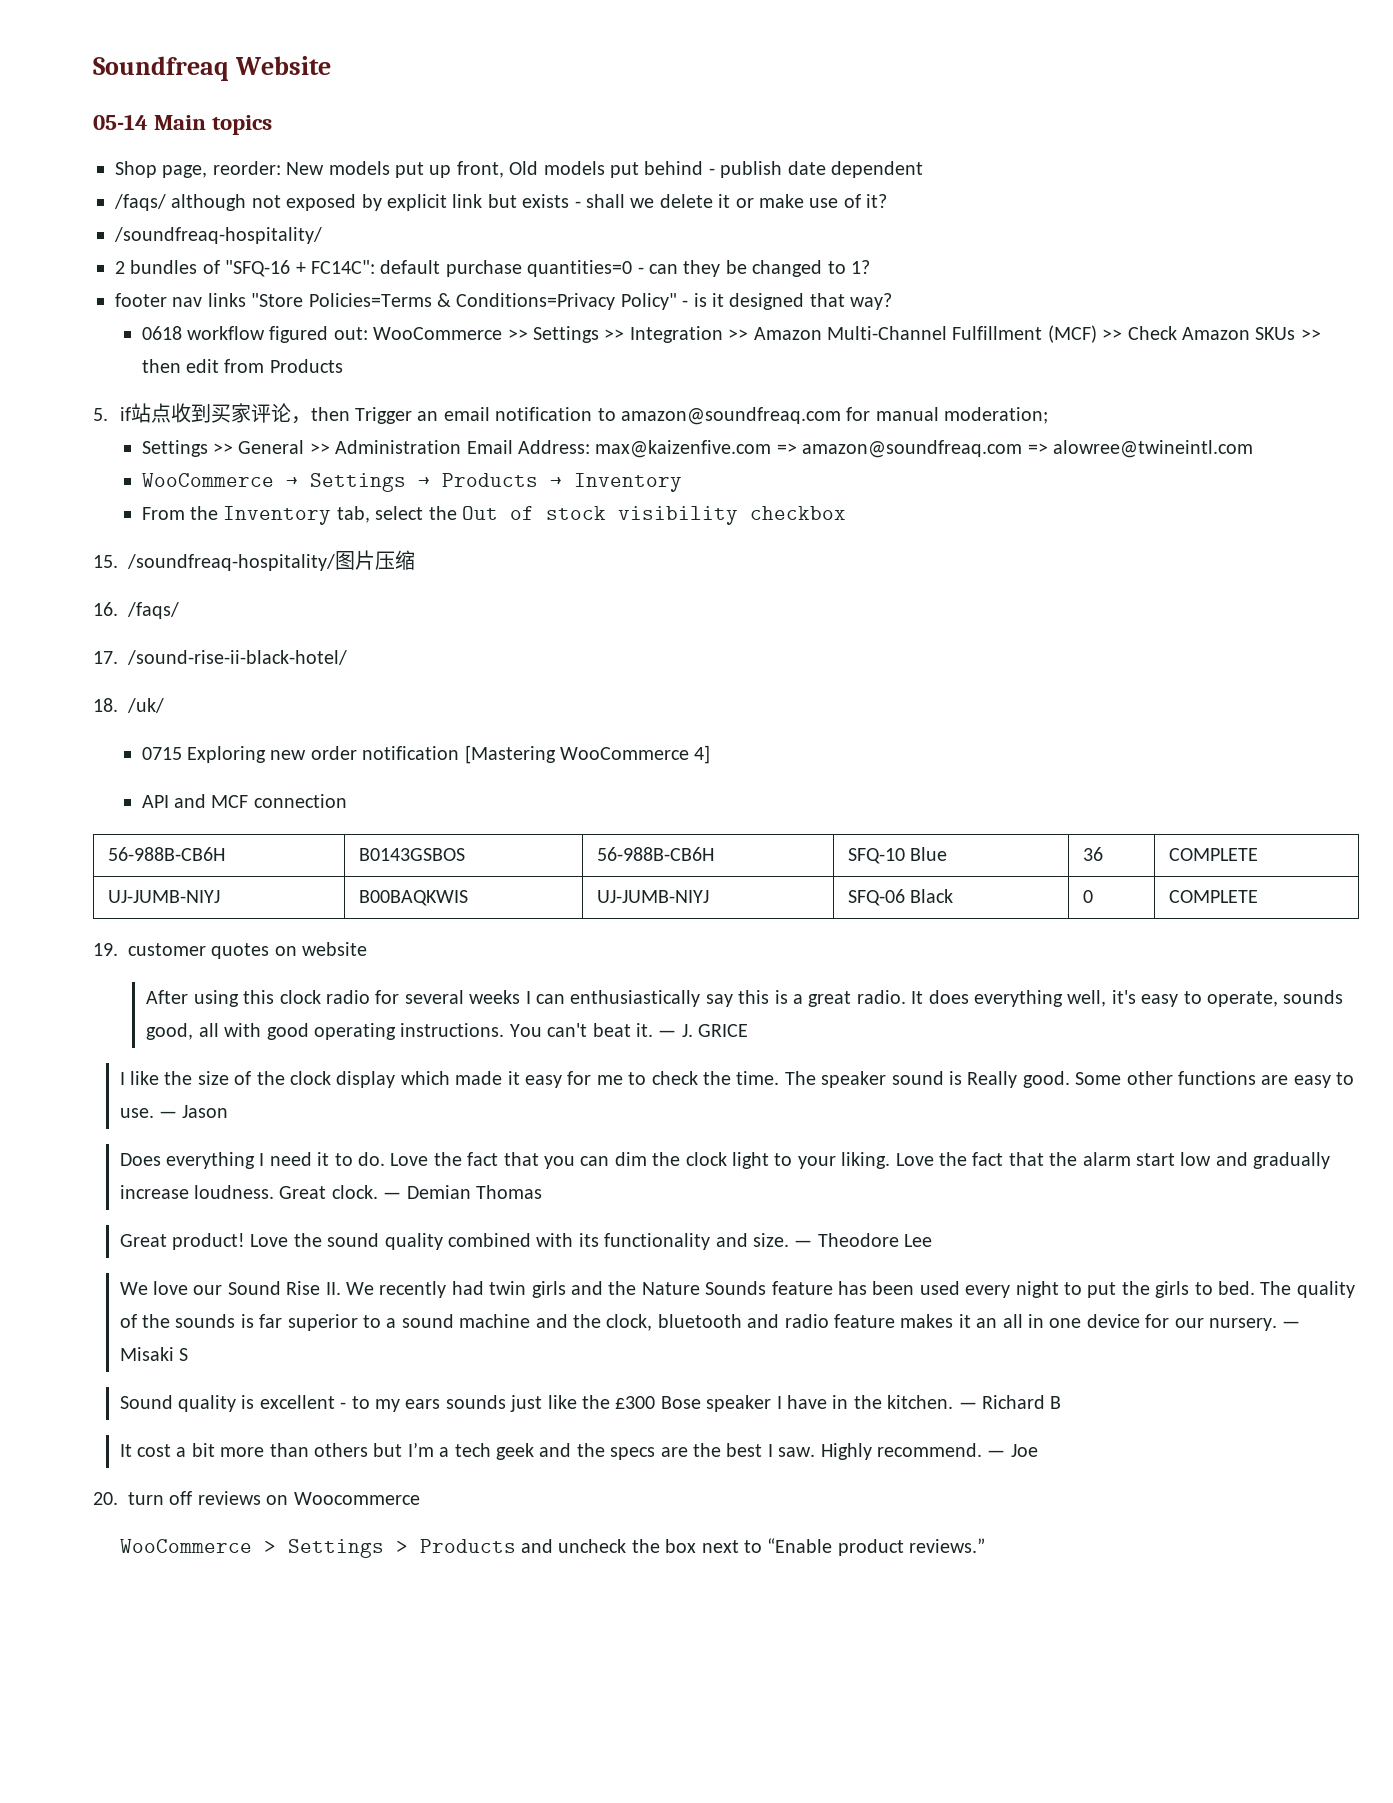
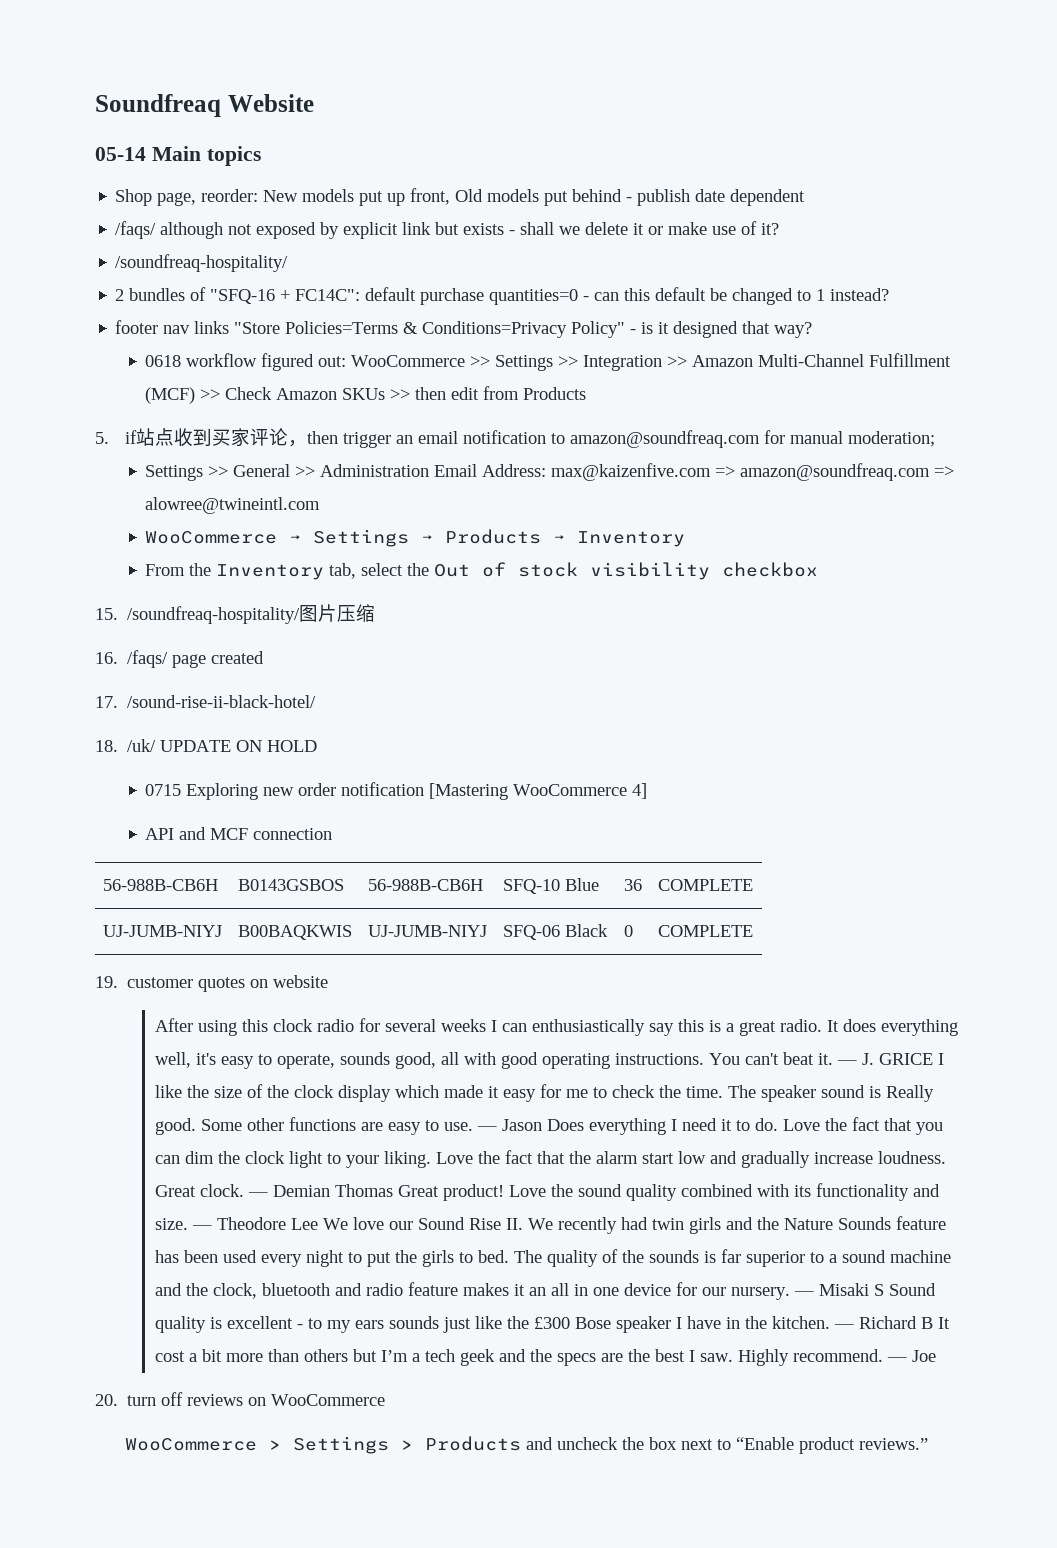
- 2 bundles of "SFQ-16 + FC14C": default purchase quantities=0 - can they be changed to 1?
+ 2 bundles of "SFQ-16 + FC14C": default purchase quantities=0 - can this default be changed to 1 instead?
- 5. if站点收到买家评论，then Trigger an email notification to amazon@soundfreaq.com for manual moderation;
+ 5. if站点收到买家评论，then trigger an email notification to amazon@soundfreaq.com for manual moderation;
- 16. /faqs/
+ 16. /faqs/ page created
- 18. /uk/
+ 18. /uk/ UPDATE ON HOLD
- — J. GRICE
- I like the size of the clock display which made it easy for me to check the time.
+ — J. GRICE I like the size of the clock display which made it easy for me to check the time.
- — Jason
- Does everything I need it to do.
+ — Jason Does everything I need it to do.
- — Demian Thomas
- Great product!
+ — Demian Thomas Great product!
- — Theodore Lee
- We love our Sound Rise II. We recently had twin girls and the Nature Sounds feature has been used every night to put the girls to bed.
+ — Theodore Lee We love our Sound Rise II. We recently had twin girls and the Nature Sounds feature has been used every night to put the girls to bed.
- — Misaki S
- Sound quality is excellent - to my ears sounds just like the £300 Bose speaker I have in the kitchen.
+ — Misaki S Sound quality is excellent - to my ears sounds just like the £300 Bose speaker I have in the kitchen.
- — Richard B
- It cost a bit more than others but I’m a tech geek and the specs are the best I saw.
+ — Richard B It cost a bit more than others but I’m a tech geek and the specs are the best I saw.
- 20. turn off reviews on Woocommerce
+ 20. turn off reviews on WooCommerce

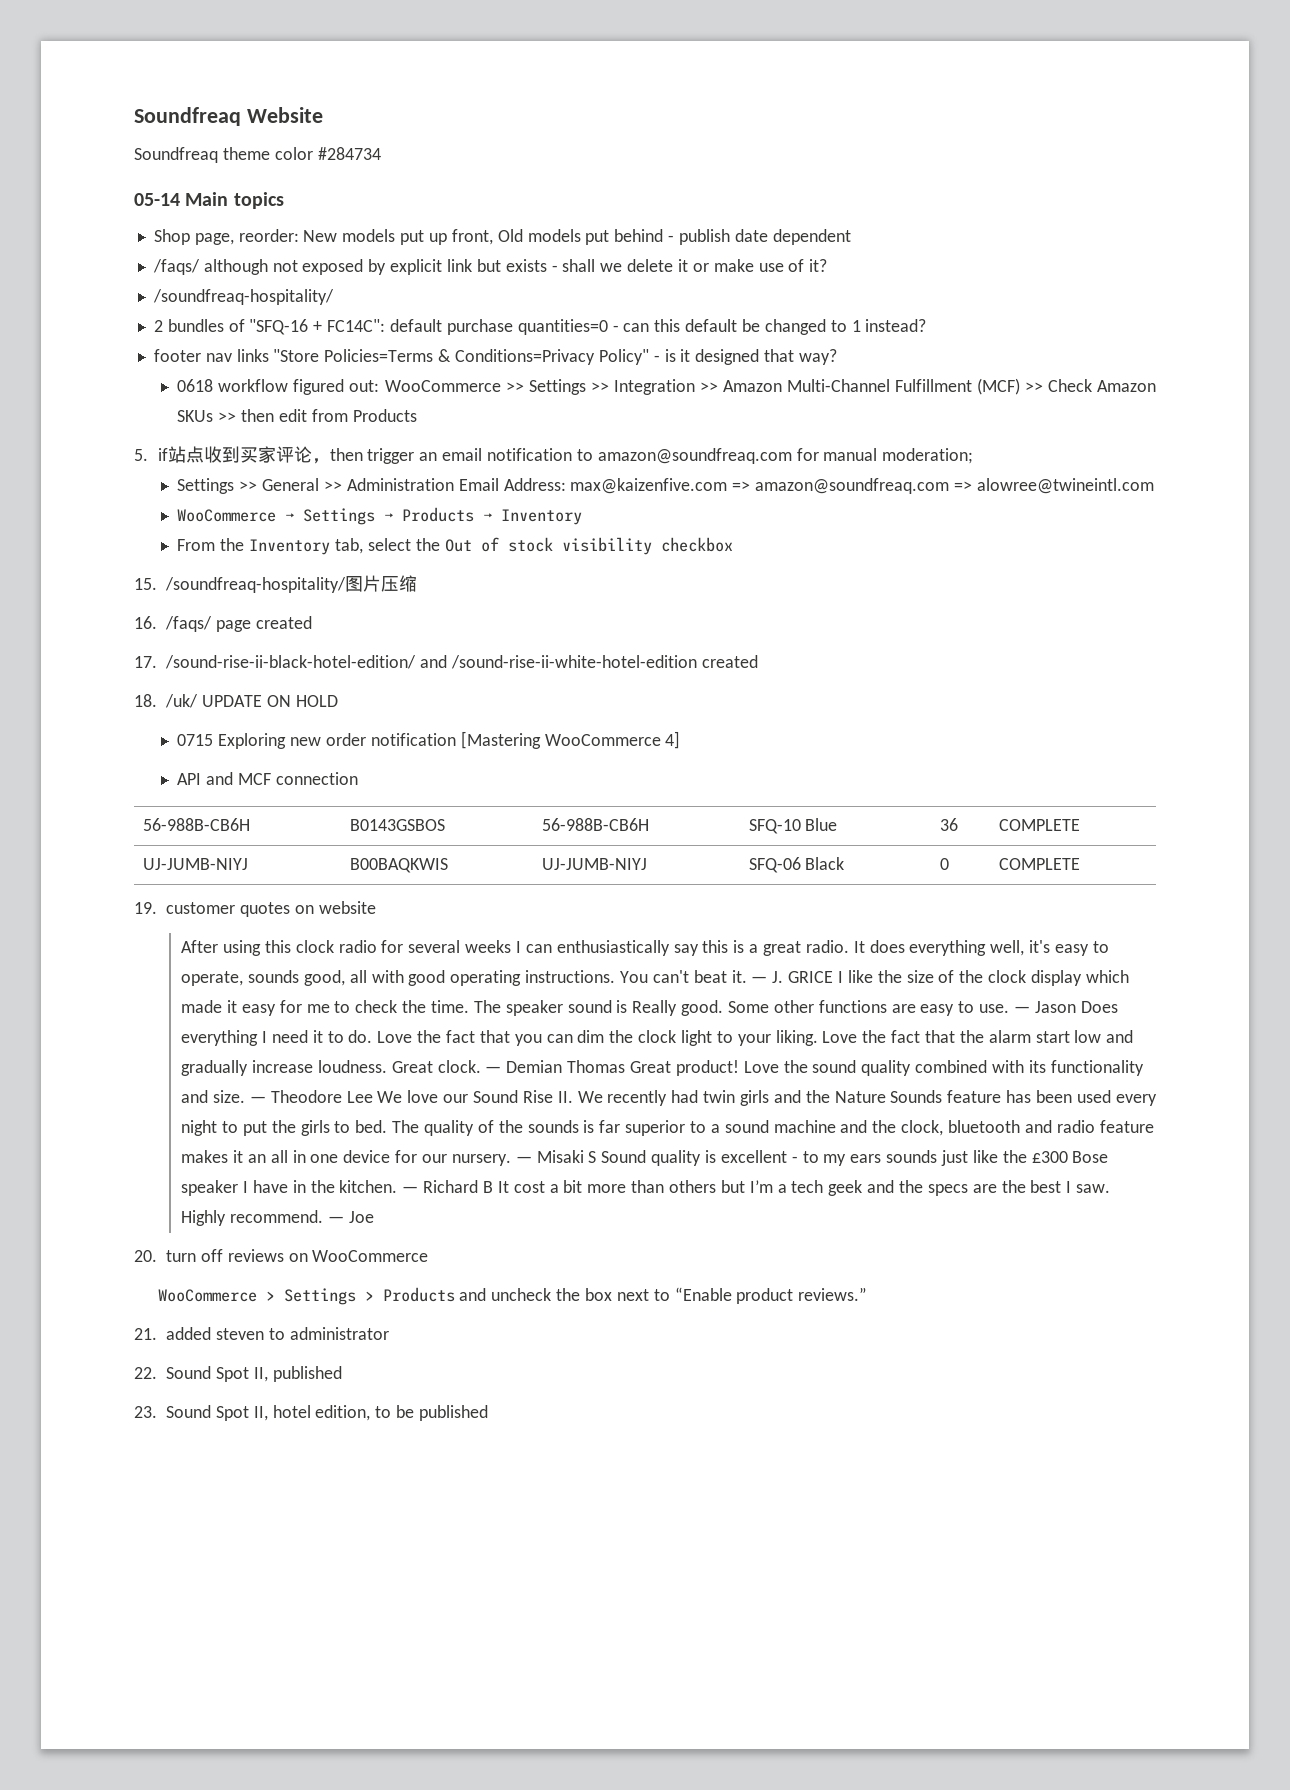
+ Soundfreaq theme color #284734
- 17. /sound-rise-ii-black-hotel/
+ 17. /sound-rise-ii-black-hotel-edition/ and /sound-rise-ii-white-hotel-edition created
+ 21. added steven to administrator
+ 22. Sound Spot II, published
+ 23. Sound Spot II, hotel edition, to be published

